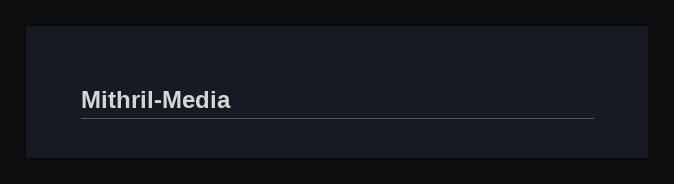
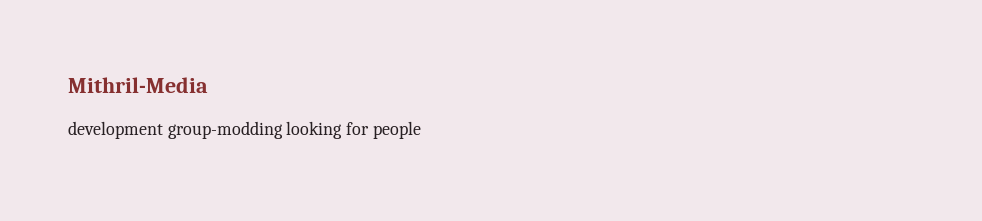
+ development group-modding looking for people

